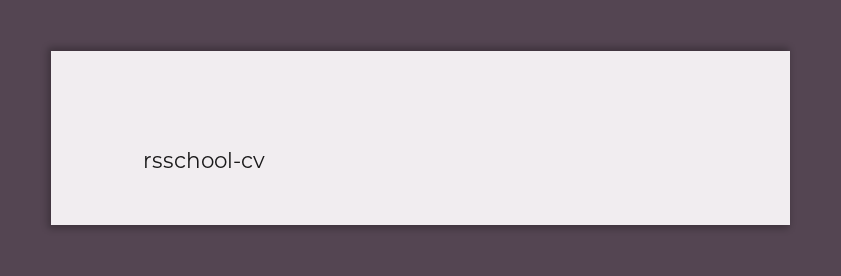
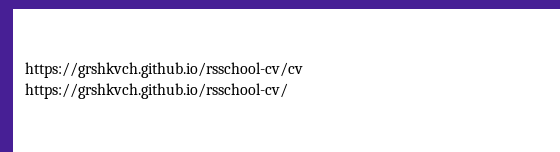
- rsschool-cv
+ https://grshkvch.github.io/rsschool-cv/cv https://grshkvch.github.io/rsschool-cv/

